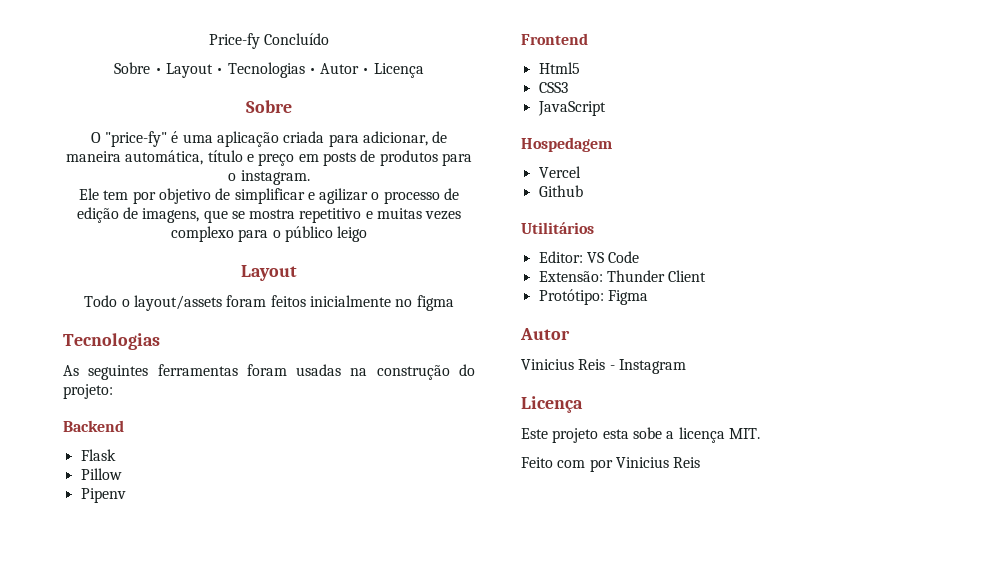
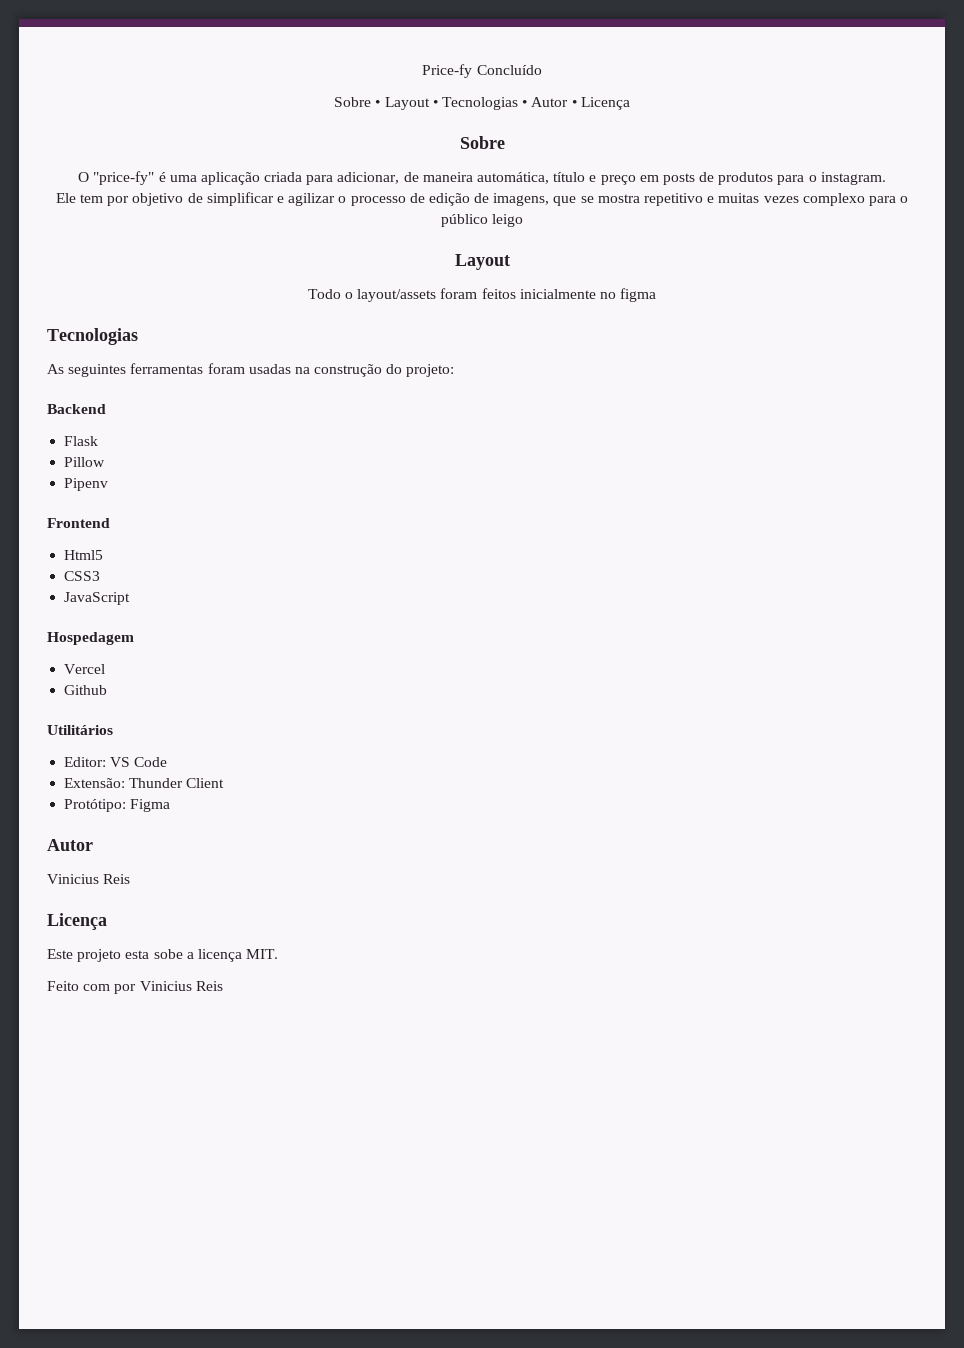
  Protótipo: Figma
  Autor
- Vinicius Reis - Instagram
+ Vinicius Reis

